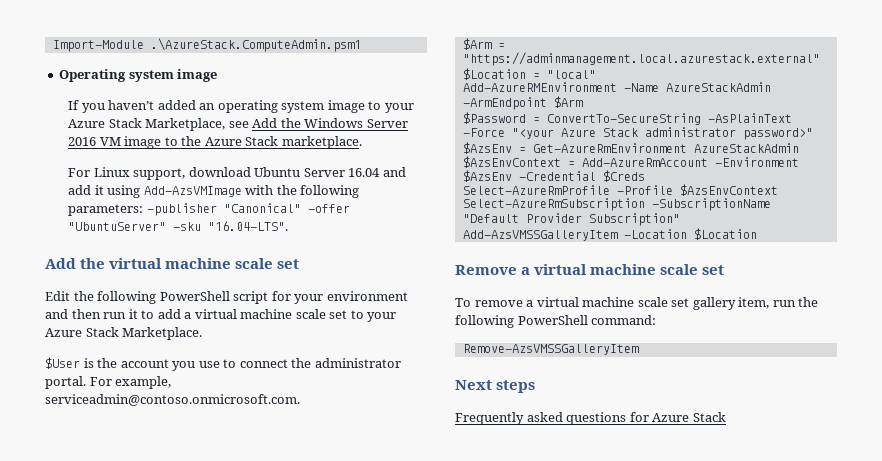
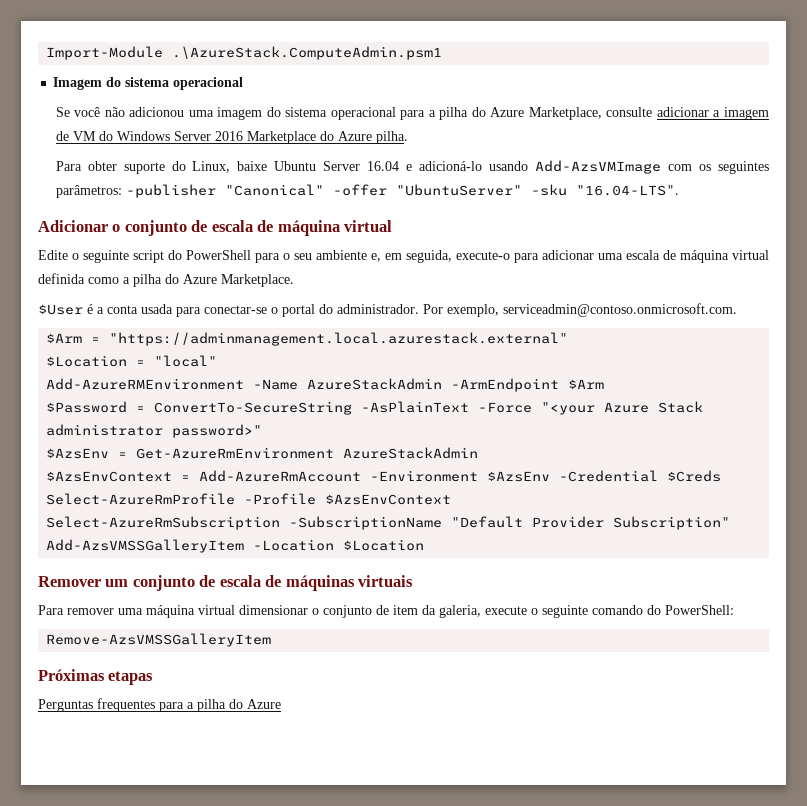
- Operating system image
- If you haven’t added an operating system image to your Azure Stack Marketplace, see Add the Windows Server 2016 VM image to the Azure Stack marketplace.
- For Linux support, download Ubuntu Server 16.04 and add it using Add-AzsVMImage with the following parameters: -publisher "Canonical" -offer "UbuntuServer" -sku "16.04-LTS".
+ Imagem do sistema operacional
+ Se você não adicionou uma imagem do sistema operacional para a pilha do Azure Marketplace, consulte adicionar a imagem de VM do Windows Server 2016 Marketplace do Azure pilha.
+ Para obter suporte do Linux, baixe Ubuntu Server 16.04 e adicioná-lo usando Add-AzsVMImage com os seguintes parâmetros: -publisher "Canonical" -offer "UbuntuServer" -sku "16.04-LTS".
- Add the virtual machine scale set
- Edit the following PowerShell script for your environment and then run it to add a virtual machine scale set to your Azure Stack Marketplace.
- $User is the account you use to connect the administrator portal. For example, serviceadmin@contoso.onmicrosoft.com.
+ Adicionar o conjunto de escala de máquina virtual
+ Edite o seguinte script do PowerShell para o seu ambiente e, em seguida, execute-o para adicionar uma escala de máquina virtual definida como a pilha do Azure Marketplace.
+ $User é a conta usada para conectar-se o portal do administrador. Por exemplo, serviceadmin@contoso.onmicrosoft.com.
- Remove a virtual machine scale set
- To remove a virtual machine scale set gallery item, run the following PowerShell command:
+ Remover um conjunto de escala de máquinas virtuais
+ Para remover uma máquina virtual dimensionar o conjunto de item da galeria, execute o seguinte comando do PowerShell:
  Remove-AzsVMSSGalleryItem
- Next steps
- Frequently asked questions for Azure Stack
+ Próximas etapas
+ Perguntas frequentes para a pilha do Azure

